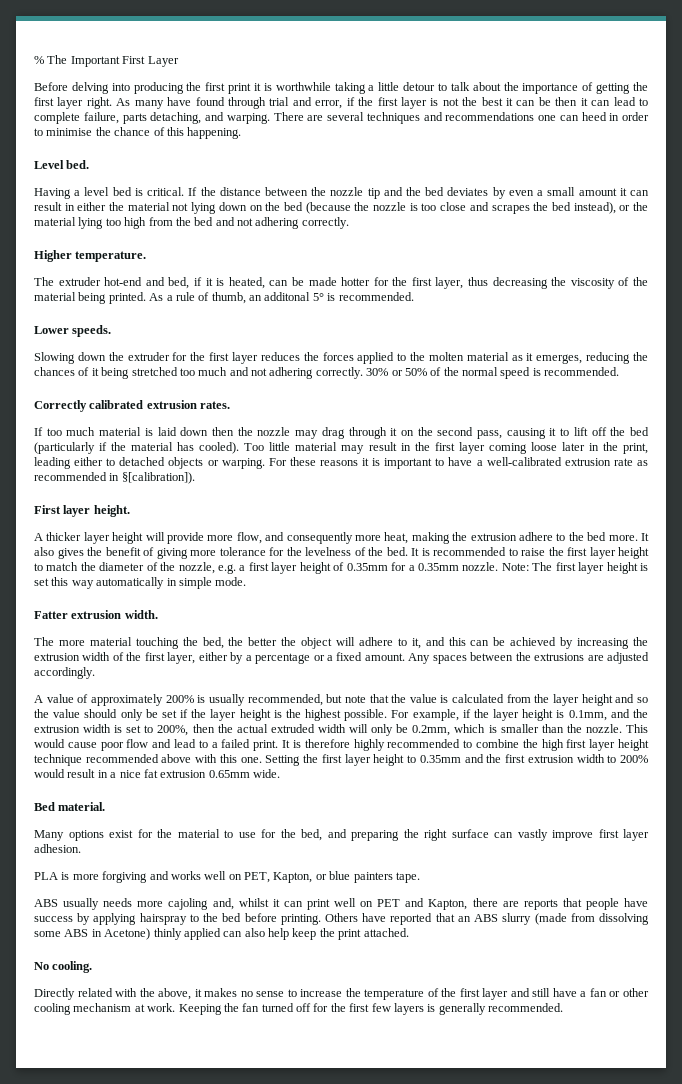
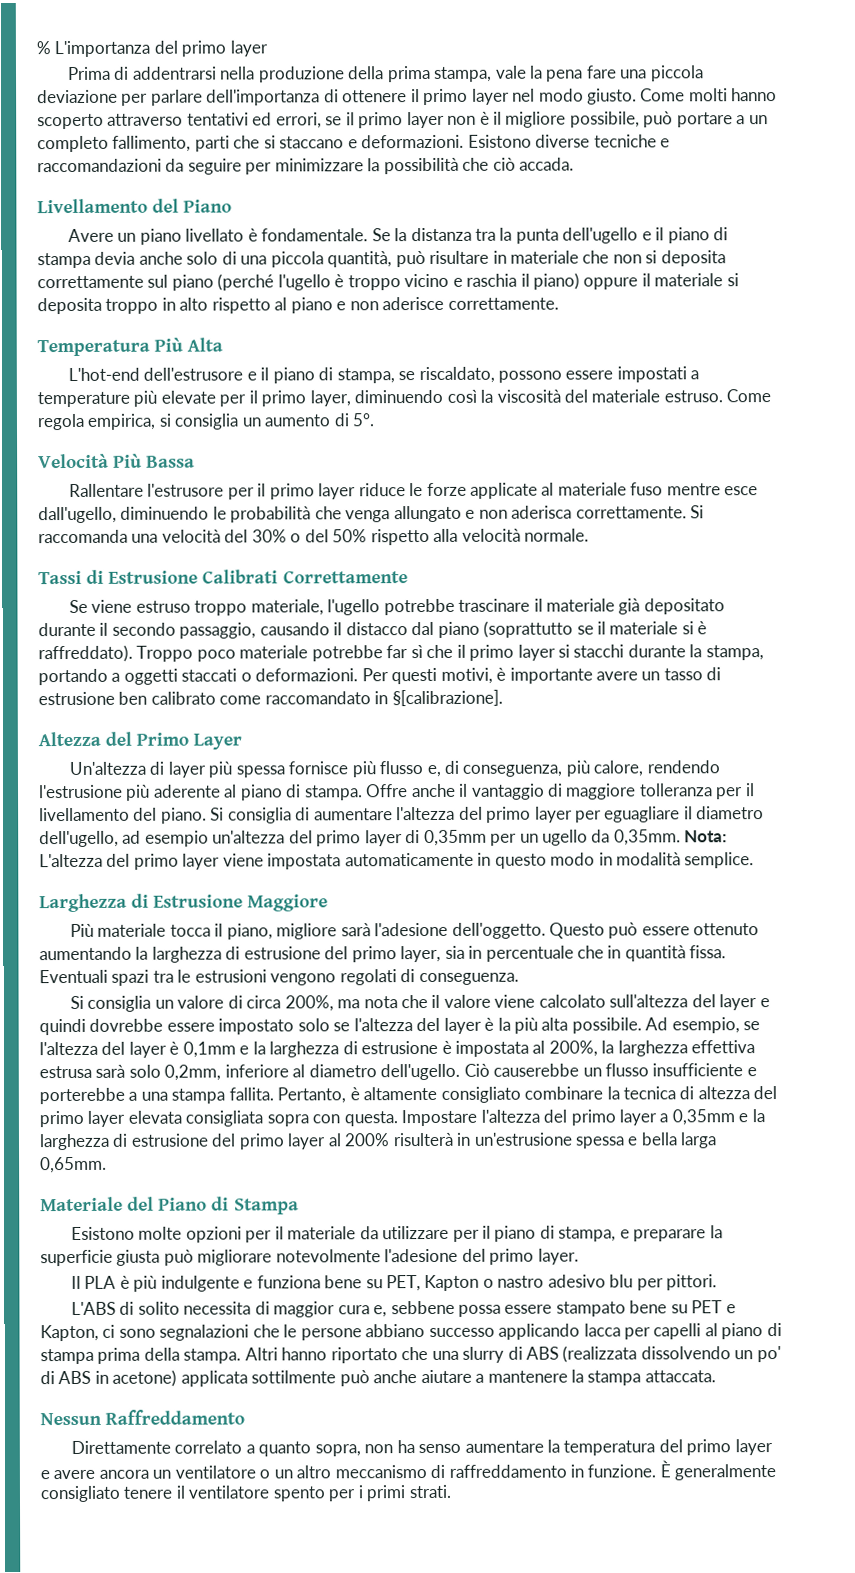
- % The Important First Layer
- Before delving into producing the first print it is worthwhile taking a little detour to talk about the importance of getting the first layer right. As many have found through trial and error, if the first layer is not the best it can be then it can lead to complete failure, parts detaching, and warping. There are several techniques and recommendations one can heed in order to minimise the chance of this happening.
- Level bed.
- Having a level bed is critical. If the distance between the nozzle tip and the bed deviates by even a small amount it can result in either the material not lying down on the bed (because the nozzle is too close and scrapes the bed instead), or the material lying too high from the bed and not adhering correctly.
- Higher temperature.
- The extruder hot-end and bed, if it is heated, can be made hotter for the first layer, thus decreasing the viscosity of the material being printed. As a rule of thumb, an additonal 5° is recommended.
- Lower speeds.
- Slowing down the extruder for the first layer reduces the forces applied to the molten material as it emerges, reducing the chances of it being stretched too much and not adhering correctly. 30% or 50% of the normal speed is recommended.
- Correctly calibrated extrusion rates.
- If too much material is laid down then the nozzle may drag through it on the second pass, causing it to lift off the bed (particularly if the material has cooled). Too little material may result in the first layer coming loose later in the print, leading either to detached objects or warping. For these reasons it is important to have a well-calibrated extrusion rate as recommended in §[calibration]).
- First layer height.
- A thicker layer height will provide more flow, and consequently more heat, making the extrusion adhere to the bed more. It also gives the benefit of giving more tolerance for the levelness of the bed. It is recommended to raise the first layer height to match the diameter of the nozzle, e.g. a first layer height of 0.35mm for a 0.35mm nozzle. Note: The first layer height is set this way automatically in simple mode.
- Fatter extrusion width.
- The more material touching the bed, the better the object will adhere to it, and this can be achieved by increasing the extrusion width of the first layer, either by a percentage or a fixed amount. Any spaces between the extrusions are adjusted accordingly.
- A value of approximately 200% is usually recommended, but note that the value is calculated from the layer height and so the value should only be set if the layer height is the highest possible. For example, if the layer height is 0.1mm, and the extrusion width is set to 200%, then the actual extruded width will only be 0.2mm, which is smaller than the nozzle. This would cause poor flow and lead to a failed print. It is therefore highly recommended to combine the high first layer height technique recommended above with this one. Setting the first layer height to 0.35mm and the first extrusion width to 200% would result in a nice fat extrusion 0.65mm wide.
- Bed material.
- Many options exist for the material to use for the bed, and preparing the right surface can vastly improve first layer adhesion.
- PLA is more forgiving and works well on PET, Kapton, or blue painters tape.
- ABS usually needs more cajoling and, whilst it can print well on PET and Kapton, there are reports that people have success by applying hairspray to the bed before printing. Others have reported that an ABS slurry (made from dissolving some ABS in Acetone) thinly applied can also help keep the print attached.
- No cooling.
- Directly related with the above, it makes no sense to increase the temperature of the first layer and still have a fan or other cooling mechanism at work. Keeping the fan turned off for the first few layers is generally recommended.
+ % L'importanza del primo layer
+ Prima di addentrarsi nella produzione della prima stampa, vale la pena fare una piccola deviazione per parlare dell'importanza di ottenere il primo layer nel modo giusto. Come molti hanno scoperto attraverso tentativi ed errori, se il primo layer non è il migliore possibile, può portare a un completo fallimento, parti che si staccano e deformazioni. Esistono diverse tecniche e raccomandazioni da seguire per minimizzare la possibilità che ciò accada.
+ Livellamento del Piano
+ Avere un piano livellato è fondamentale. Se la distanza tra la punta dell'ugello e il piano di stampa devia anche solo di una piccola quantità, può risultare in materiale che non si deposita correttamente sul piano (perché l'ugello è troppo vicino e raschia il piano) oppure il materiale si deposita troppo in alto rispetto al piano e non aderisce correttamente.
+ Temperatura Più Alta
+ L'hot-end dell'estrusore e il piano di stampa, se riscaldato, possono essere impostati a temperature più elevate per il primo layer, diminuendo così la viscosità del materiale estruso. Come regola empirica, si consiglia un aumento di 5°.
+ Velocità Più Bassa
+ Rallentare l'estrusore per il primo layer riduce le forze applicate al materiale fuso mentre esce dall'ugello, diminuendo le probabilità che venga allungato e non aderisca correttamente. Si raccomanda una velocità del 30% o del 50% rispetto alla velocità normale.
+ Tassi di Estrusione Calibrati Correttamente
+ Se viene estruso troppo materiale, l'ugello potrebbe trascinare il materiale già depositato durante il secondo passaggio, causando il distacco dal piano (soprattutto se il materiale si è raffreddato). Troppo poco materiale potrebbe far sì che il primo layer si stacchi durante la stampa, portando a oggetti staccati o deformazioni. Per questi motivi, è importante avere un tasso di estrusione ben calibrato come raccomandato in §[calibrazione].
+ Altezza del Primo Layer
+ Un'altezza di layer più spessa fornisce più flusso e, di conseguenza, più calore, rendendo l'estrusione più aderente al piano di stampa. Offre anche il vantaggio di maggiore tolleranza per il livellamento del piano. Si consiglia di aumentare l'altezza del primo layer per eguagliare il diametro dell'ugello, ad esempio un'altezza del primo layer di 0,35mm per un ugello da 0,35mm. Nota: L'altezza del primo layer viene impostata automaticamente in questo modo in modalità semplice.
+ Larghezza di Estrusione Maggiore
+ Più materiale tocca il piano, migliore sarà l'adesione dell'oggetto. Questo può essere ottenuto aumentando la larghezza di estrusione del primo layer, sia in percentuale che in quantità fissa. Eventuali spazi tra le estrusioni vengono regolati di conseguenza.
+ Si consiglia un valore di circa 200%, ma nota che il valore viene calcolato sull'altezza del layer e quindi dovrebbe essere impostato solo se l'altezza del layer è la più alta possibile. Ad esempio, se l'altezza del layer è 0,1mm e la larghezza di estrusione è impostata al 200%, la larghezza effettiva estrusa sarà solo 0,2mm, inferiore al diametro dell'ugello. Ciò causerebbe un flusso insufficiente e porterebbe a una stampa fallita. Pertanto, è altamente consigliato combinare la tecnica di altezza del primo layer elevata consigliata sopra con questa. Impostare l'altezza del primo layer a 0,35mm e la larghezza di estrusione del primo layer al 200% risulterà in un'estrusione spessa e bella larga 0,65mm.
+ Materiale del Piano di Stampa
+ Esistono molte opzioni per il materiale da utilizzare per il piano di stampa, e preparare la superficie giusta può migliorare notevolmente l'adesione del primo layer.
+ Il PLA è più indulgente e funziona bene su PET, Kapton o nastro adesivo blu per pittori.
+ L'ABS di solito necessita di maggior cura e, sebbene possa essere stampato bene su PET e Kapton, ci sono segnalazioni che le persone abbiano successo applicando lacca per capelli al piano di stampa prima della stampa. Altri hanno riportato che una slurry di ABS (realizzata dissolvendo un po' di ABS in acetone) applicata sottilmente può anche aiutare a mantenere la stampa attaccata.
+ Nessun Raffreddamento
+ Direttamente correlato a quanto sopra, non ha senso aumentare la temperatura del primo layer e avere ancora un ventilatore o un altro meccanismo di raffreddamento in funzione. È generalmente consigliato tenere il ventilatore spento per i primi strati.

